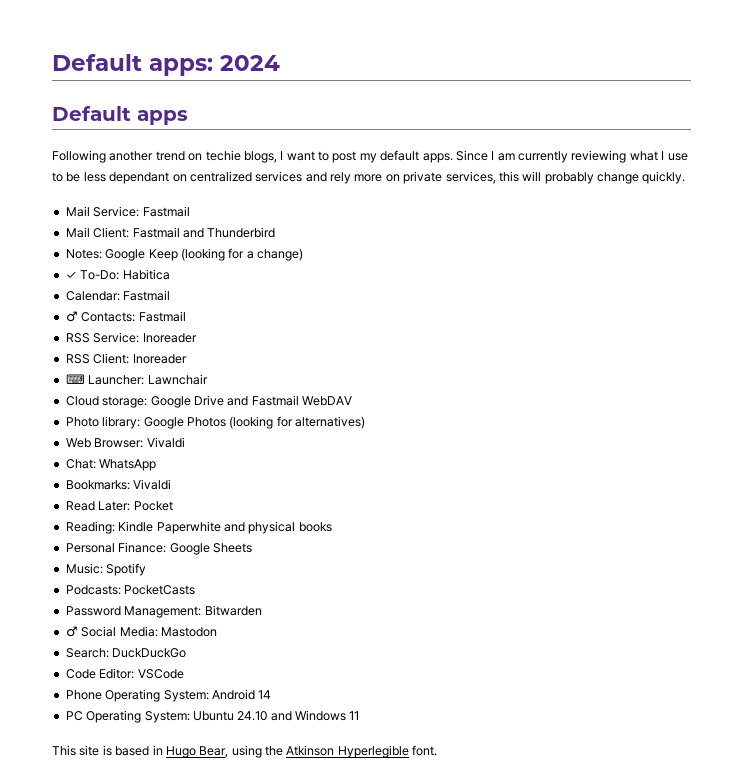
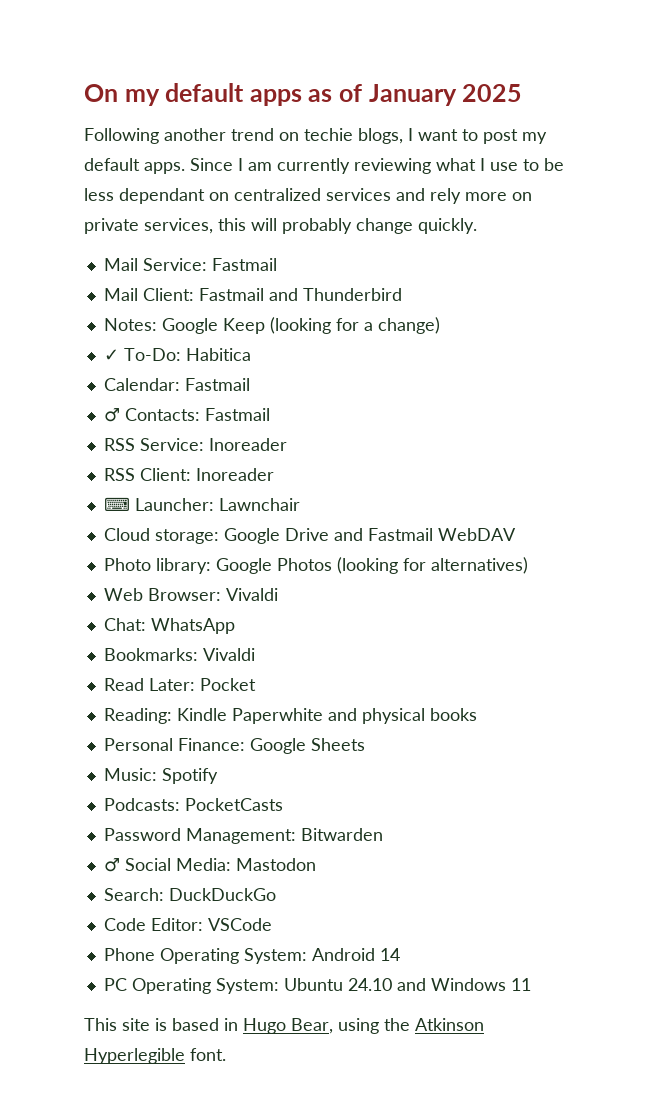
- Default apps: 2024
- Default apps
+ On my default apps as of January 2025

